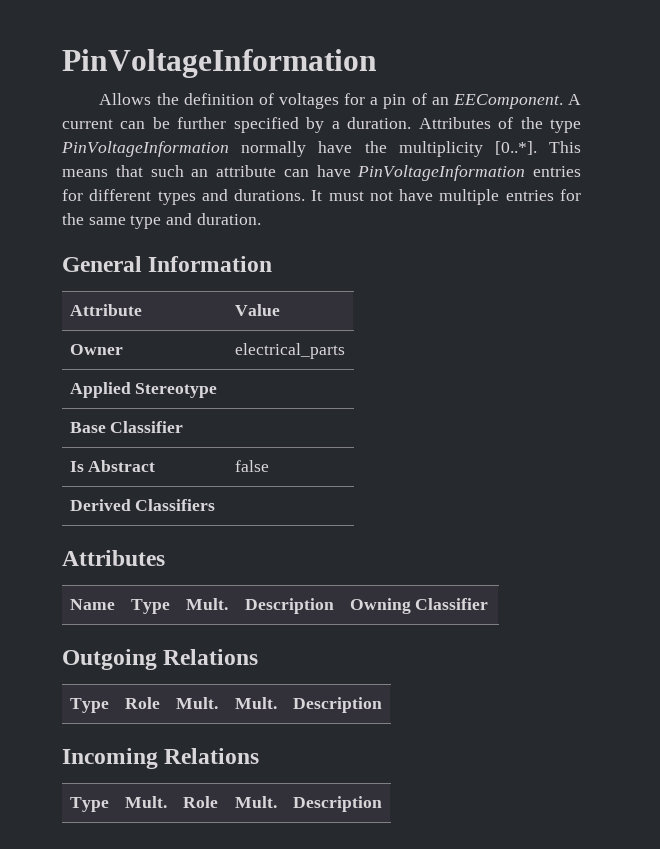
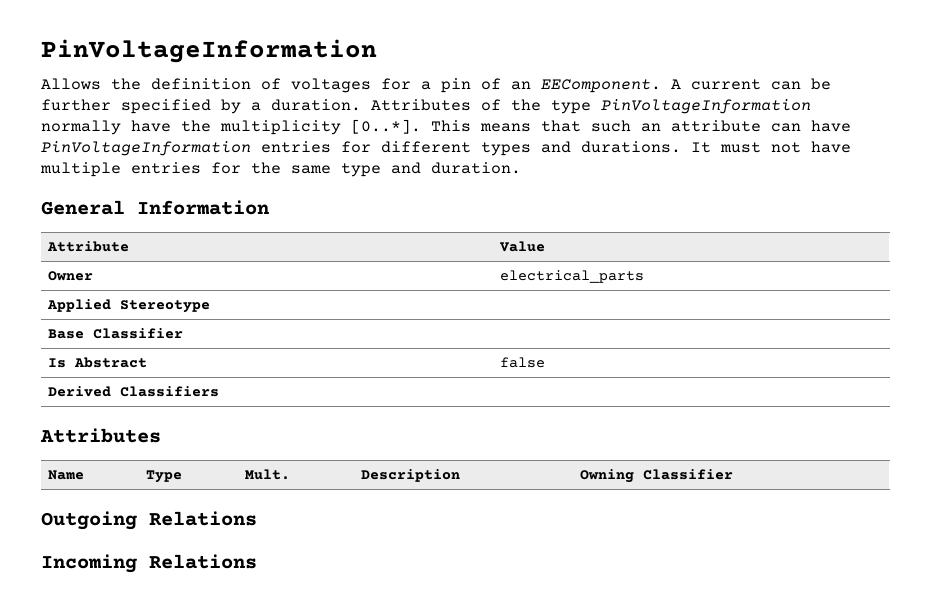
- Type | Role | Mult. | Mult. | Description
  Incoming Relations
- Type | Mult. | Role | Mult. | Description

